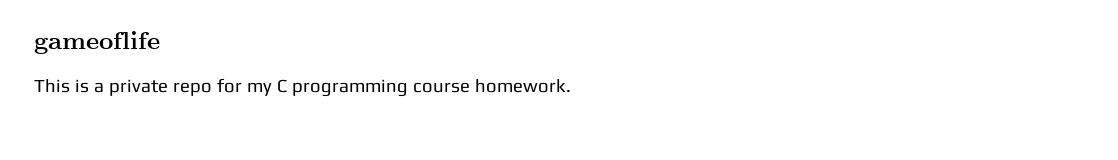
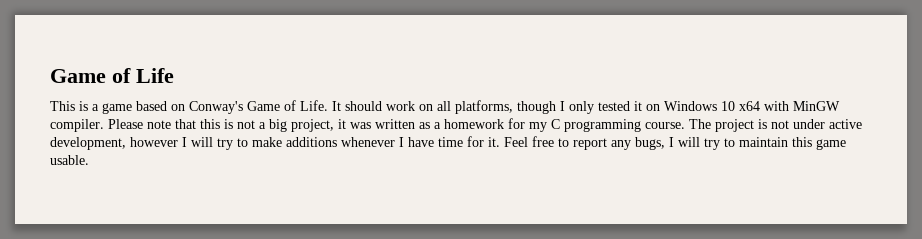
- gameoflife
+ Game of Life
- This is a private repo for my C programming course homework.
+ This is a game based on Conway's Game of Life. It should work on all platforms, though I only tested it on Windows 10 x64 with MinGW compiler. Please note that this is not a big project, it was written as a homework for my C programming course. The project is not under active development, however I will try to make additions whenever I have time for it. Feel free to report any bugs, I will try to maintain this game usable.

